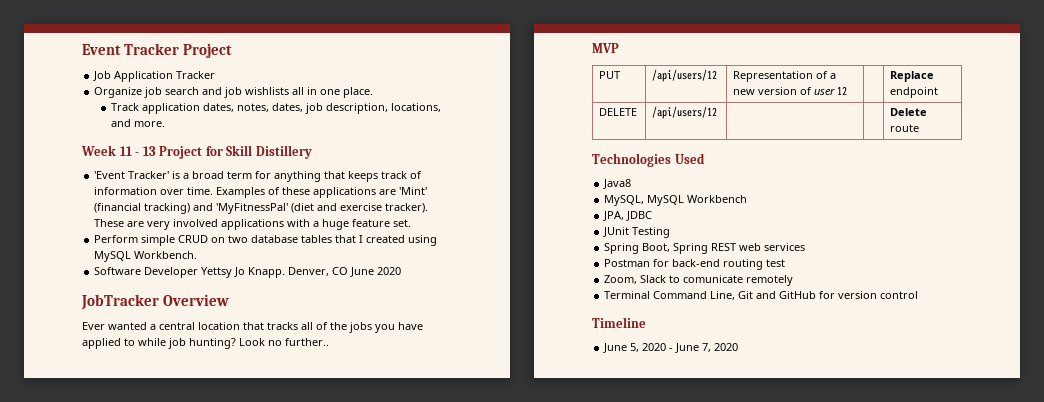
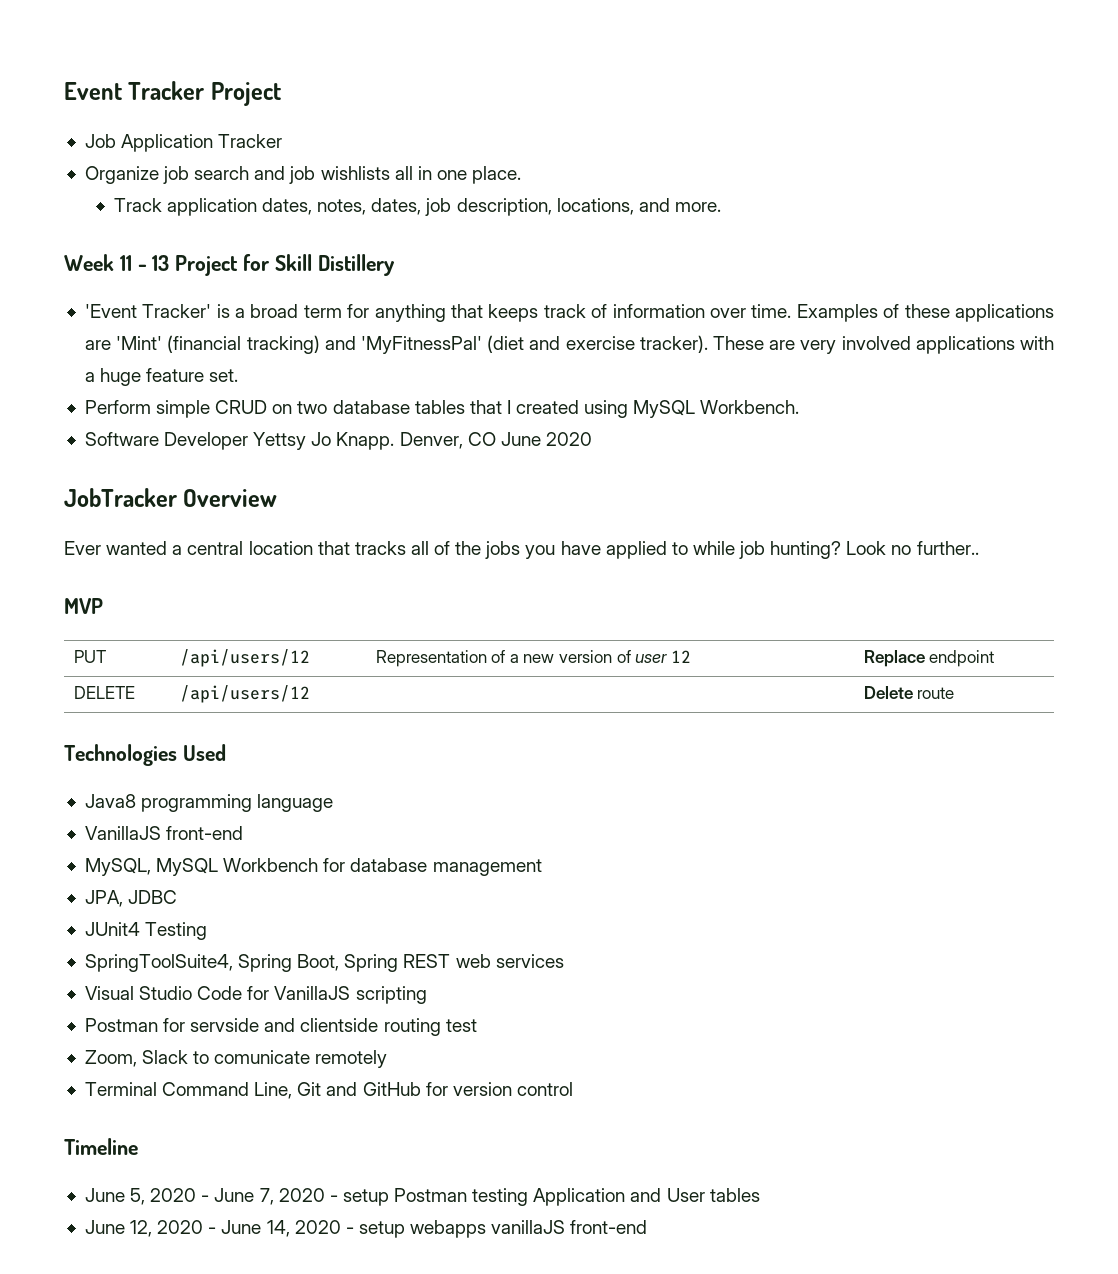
- Java8
+ Java8 programming language
+ VanillaJS front-end
- MySQL, MySQL Workbench
+ MySQL, MySQL Workbench for database management
- JUnit Testing
+ JUnit4 Testing
- Spring Boot, Spring REST web services
+ SpringToolSuite4, Spring Boot, Spring REST web services
+ Visual Studio Code for VanillaJS scripting
- Postman for back-end routing test
+ Postman for servside and clientside routing test
- June 5, 2020 - June 7, 2020
+ June 5, 2020 - June 7, 2020 - setup Postman testing Application and User tables
+ June 12, 2020 - June 14, 2020 - setup webapps vanillaJS front-end

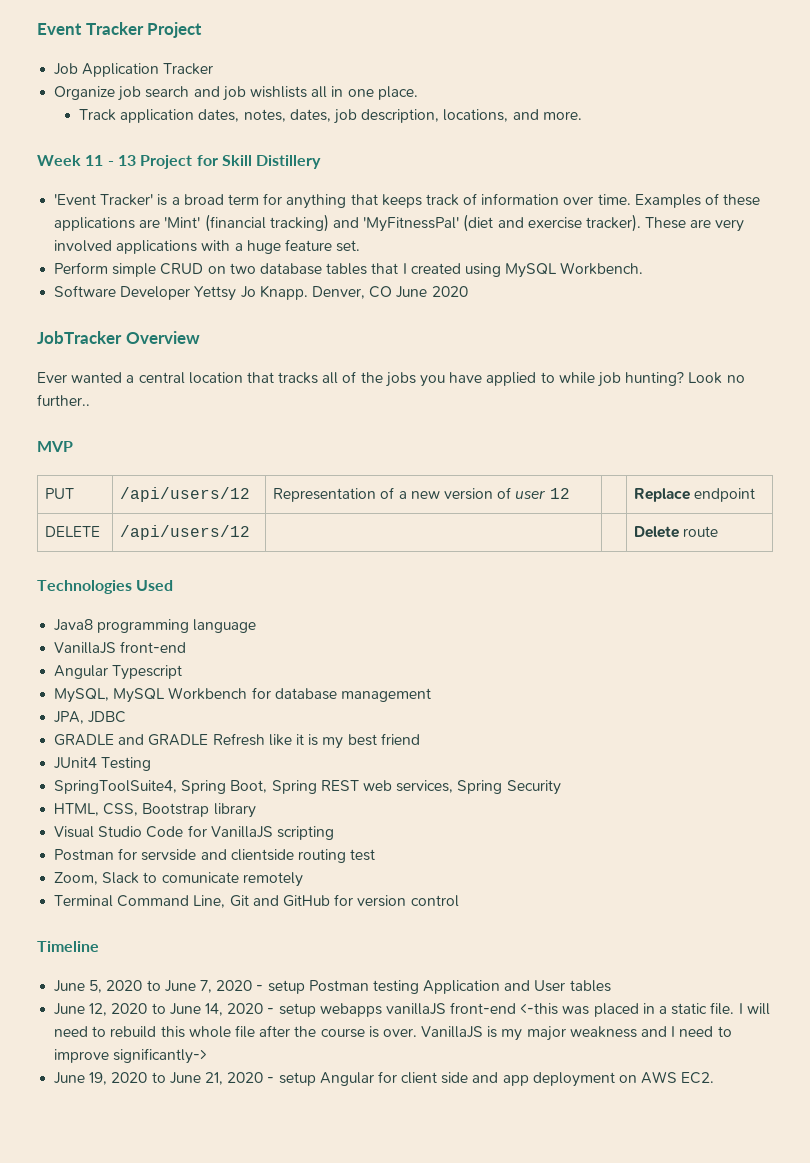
+ Angular Typescript
+ GRADLE and GRADLE Refresh like it is my best friend
- SpringToolSuite4, Spring Boot, Spring REST web services
+ SpringToolSuite4, Spring Boot, Spring REST web services, Spring Security
+ HTML, CSS, Bootstrap library
- June 5, 2020 - June 7, 2020 - setup Postman testing Application and User tables
+ June 5, 2020 to June 7, 2020 - setup Postman testing Application and User tables
- June 12, 2020 - June 14, 2020 - setup webapps vanillaJS front-end
+ June 12, 2020 to June 14, 2020 - setup webapps vanillaJS front-end <-this was placed in a static file. I will need to rebuild this whole file after the course is over. VanillaJS is my major weakness and I need to improve significantly->
+ June 19, 2020 to June 21, 2020 - setup Angular for client side and app deployment on AWS EC2.

